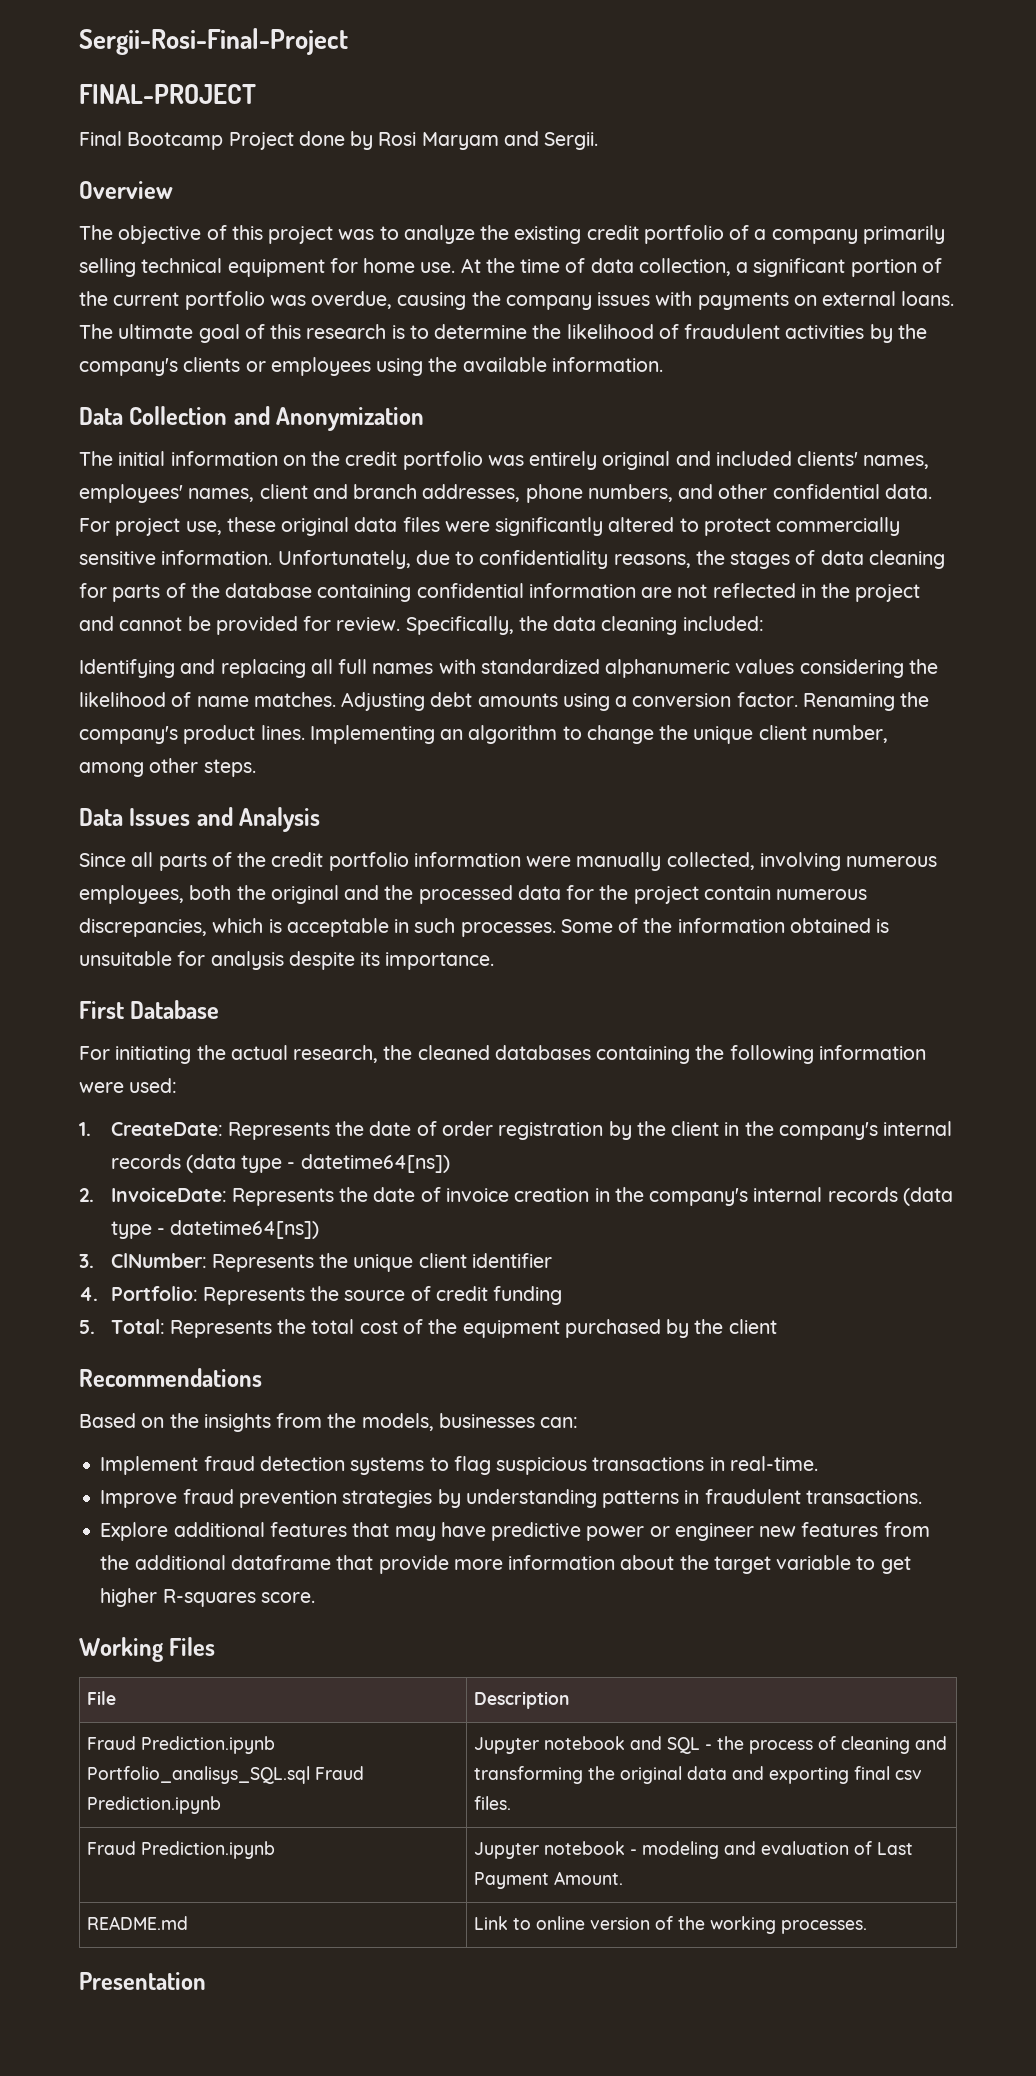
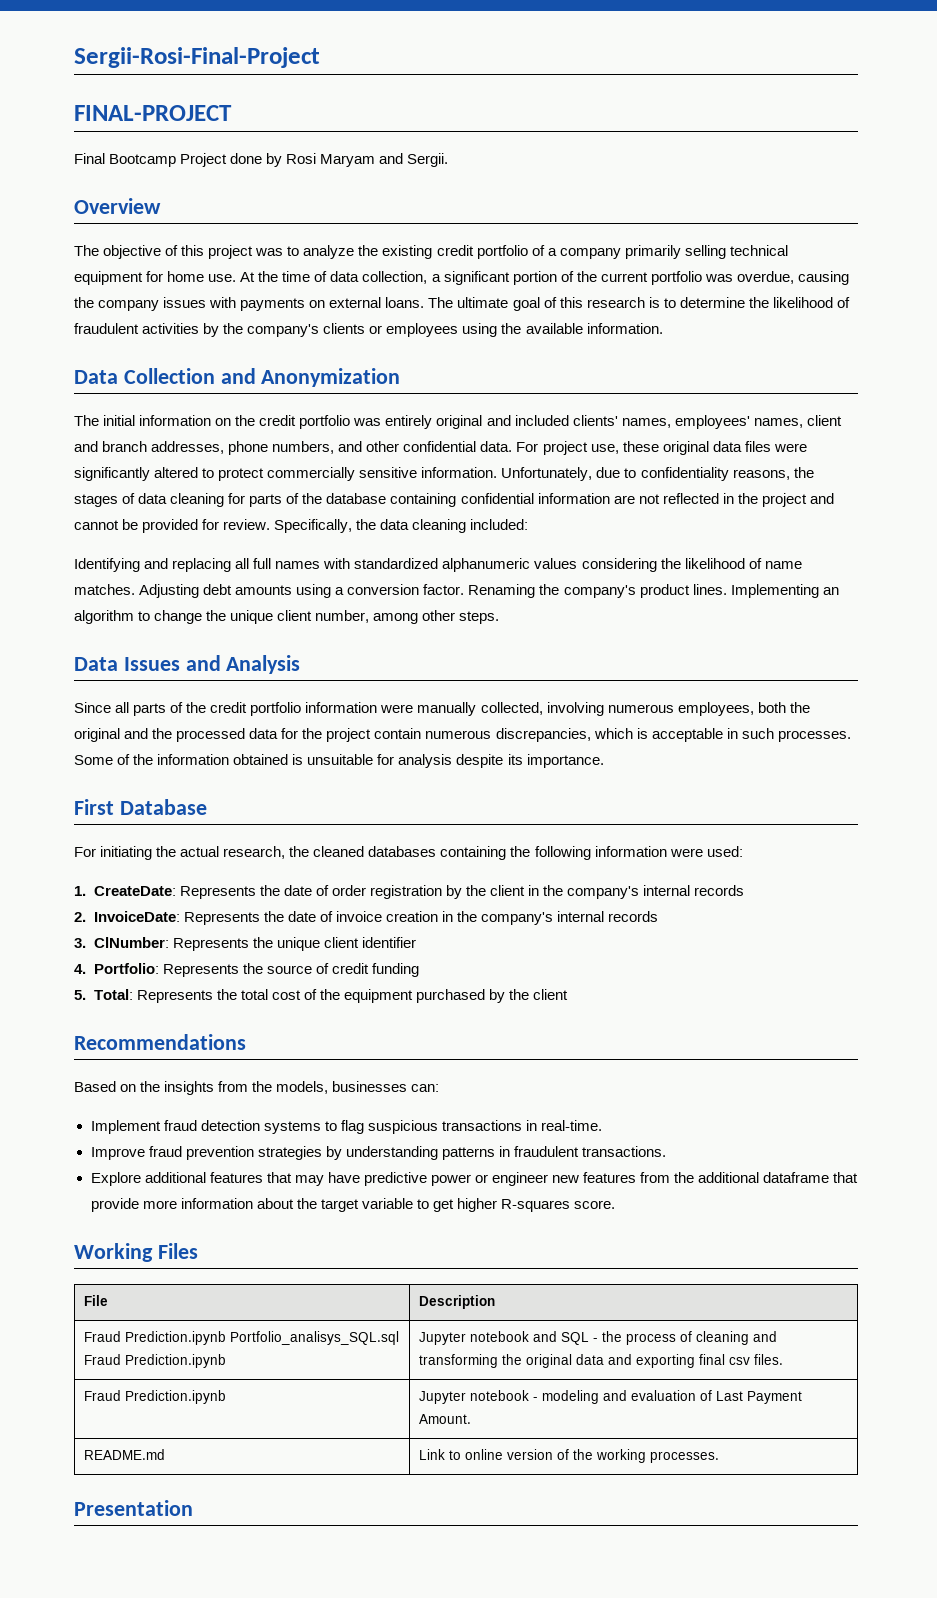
- 1. CreateDate: Represents the date of order registration by the client in the company's internal records (data type - datetime64[ns])
+ 1. CreateDate: Represents the date of order registration by the client in the company's internal records
- 2. InvoiceDate: Represents the date of invoice creation in the company's internal records (data type - datetime64[ns])
+ 2. InvoiceDate: Represents the date of invoice creation in the company's internal records

